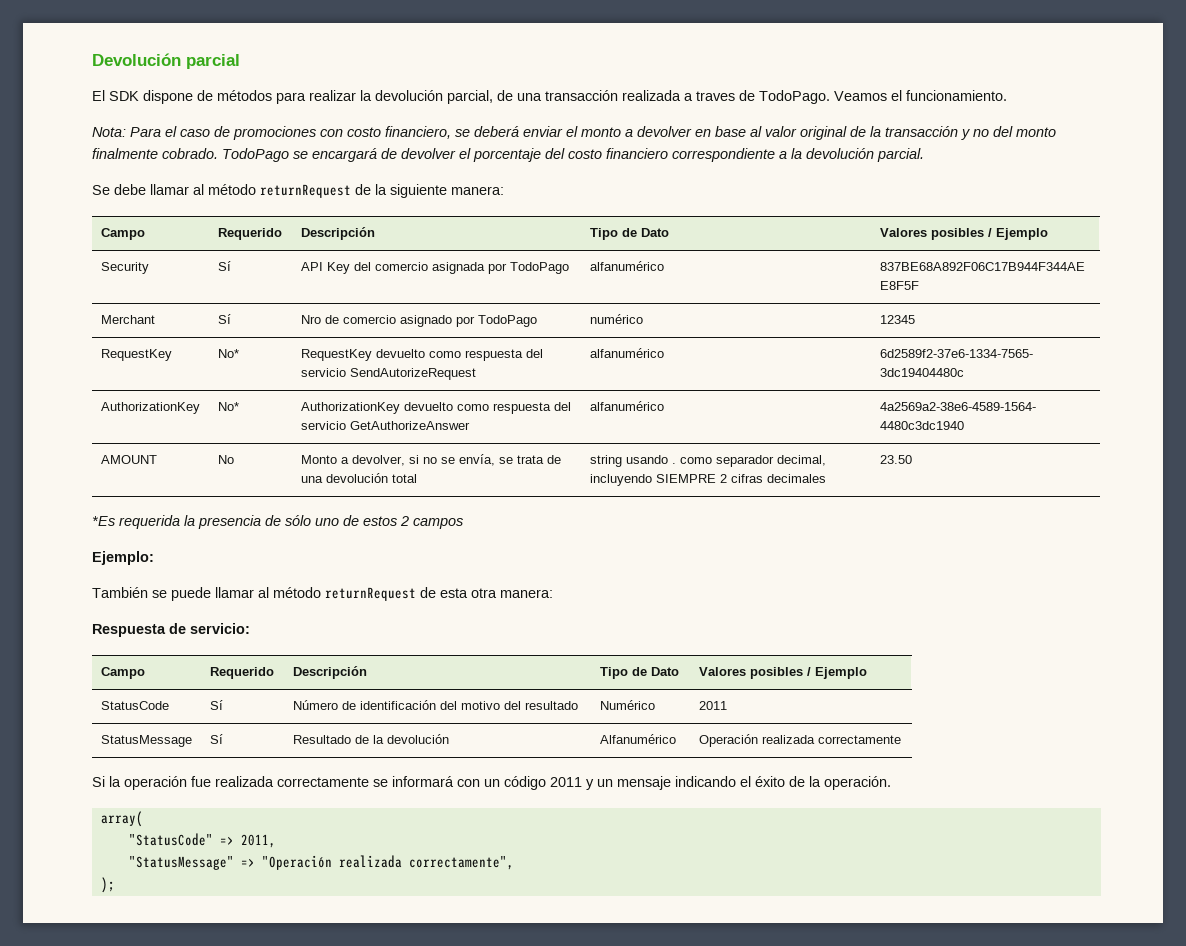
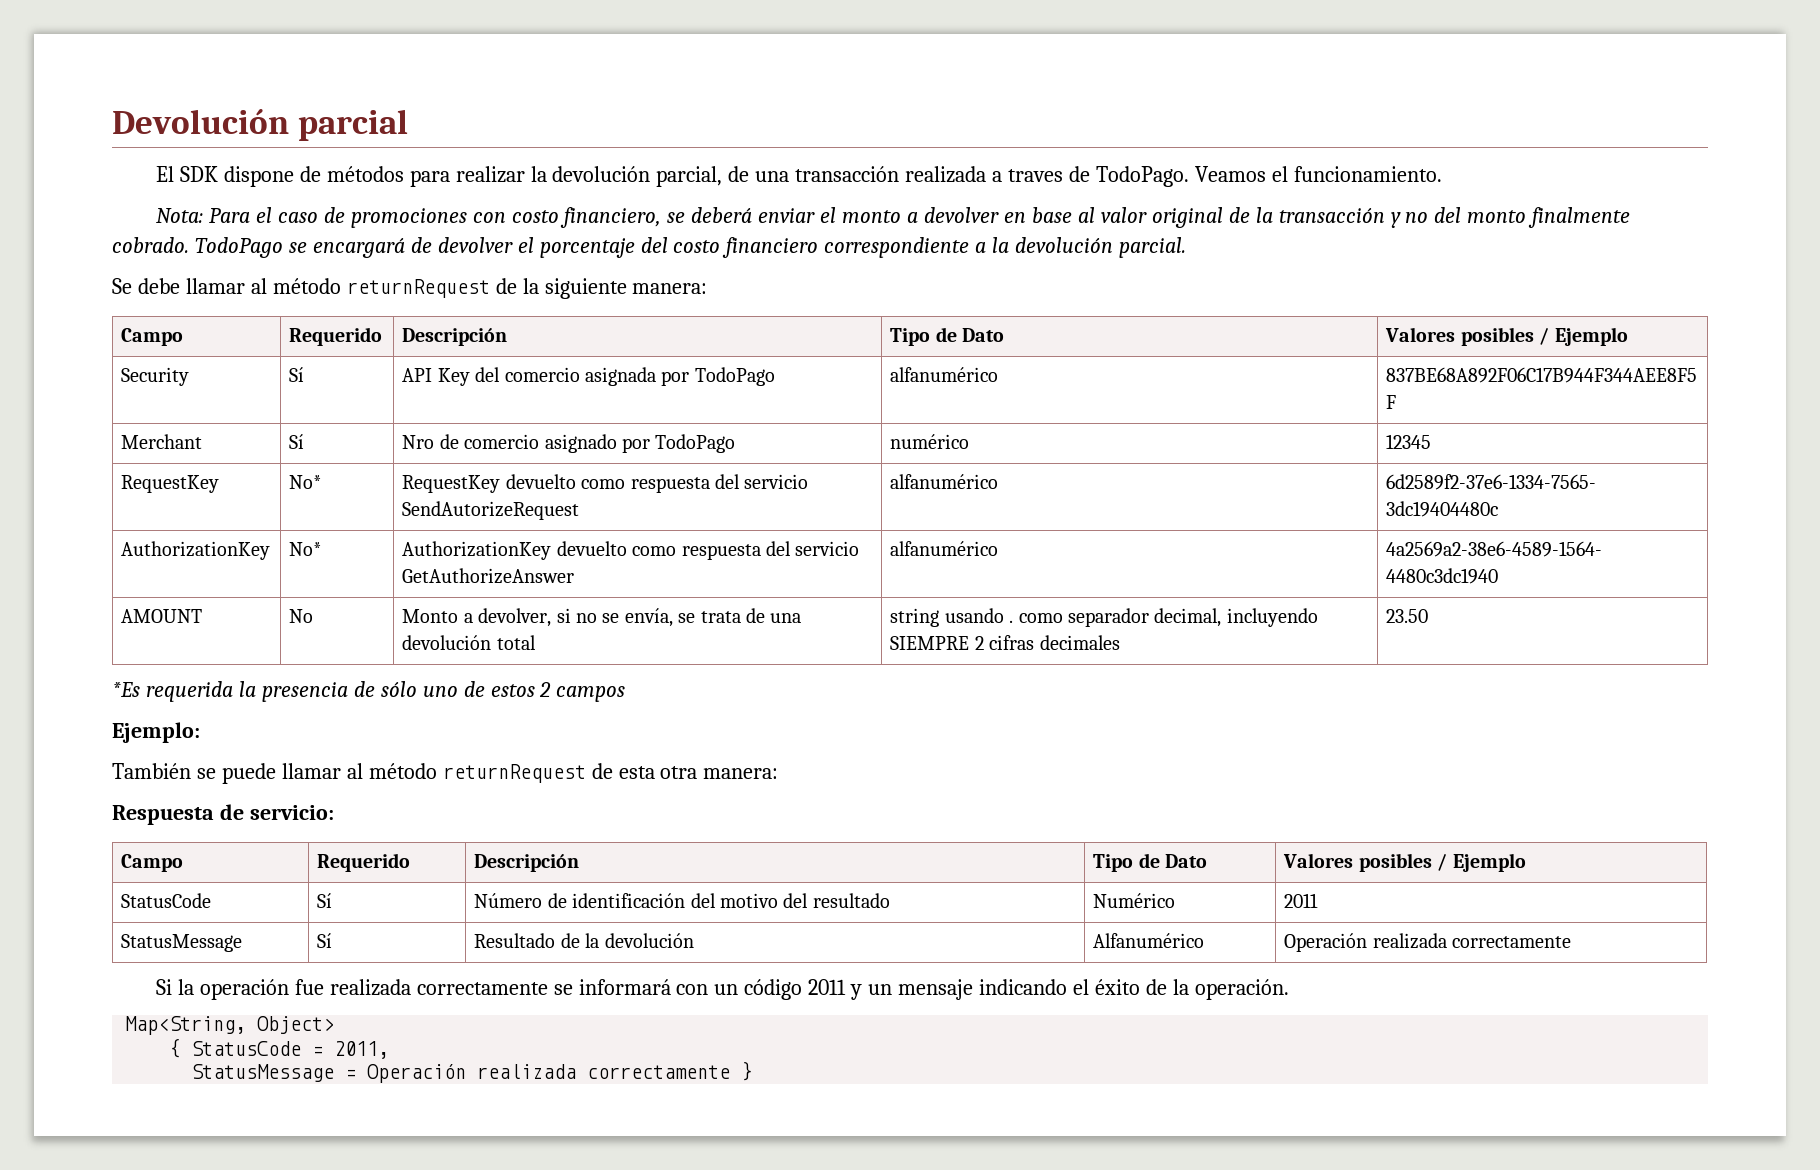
- array(
- "StatusCode" => 2011,
- "StatusMessage" => "Operación realizada correctamente",
- );
+ Map<String, Object>
+ { StatusCode = 2011,
+ StatusMessage = Operación realizada correctamente }

